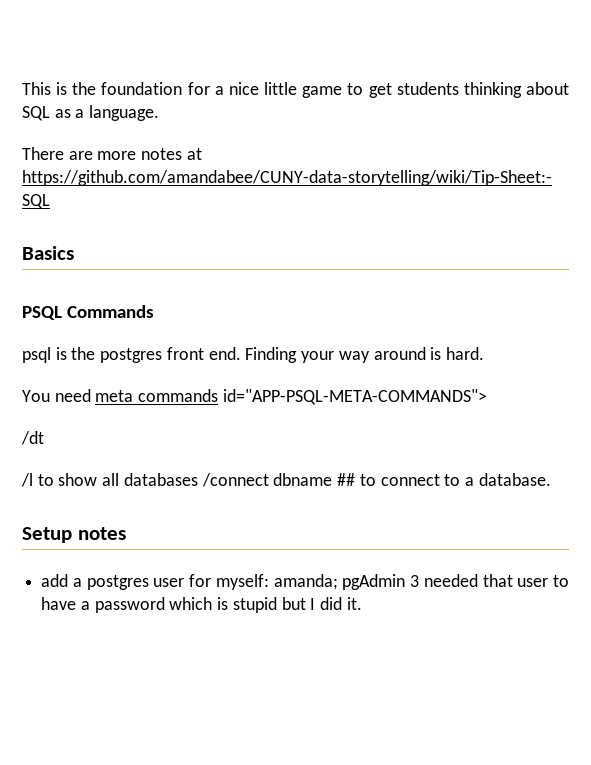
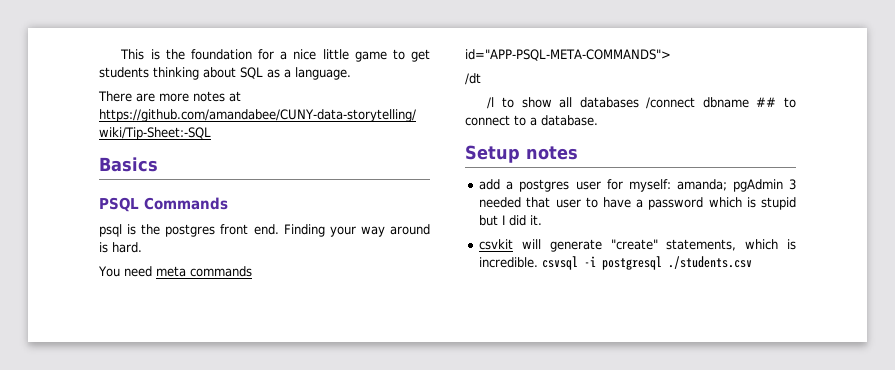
+ csvkit will generate "create" statements, which is incredible. csvsql -i postgresql ./students.csv

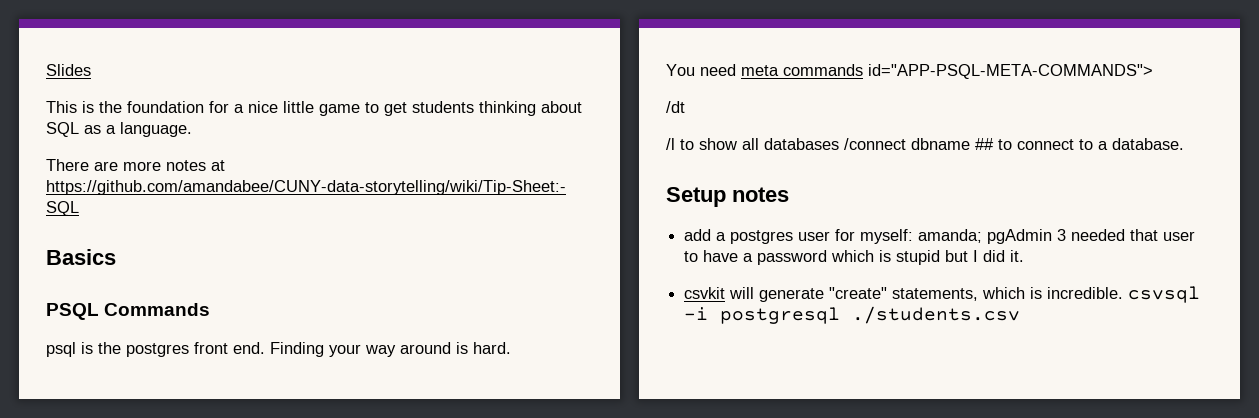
+ Slides

